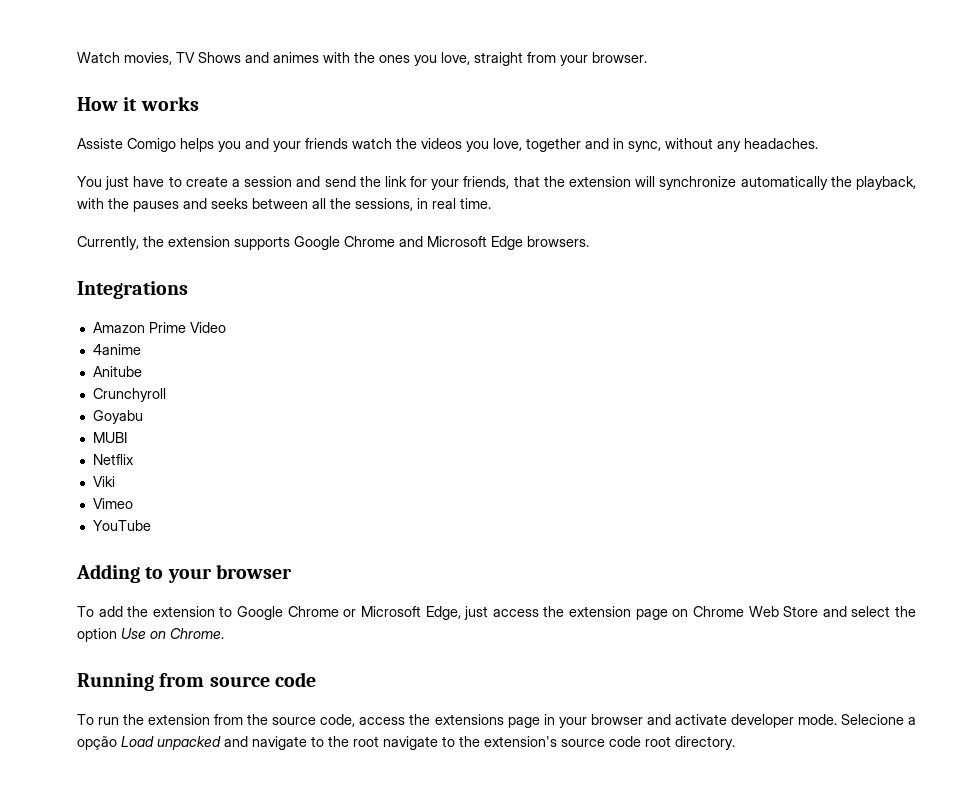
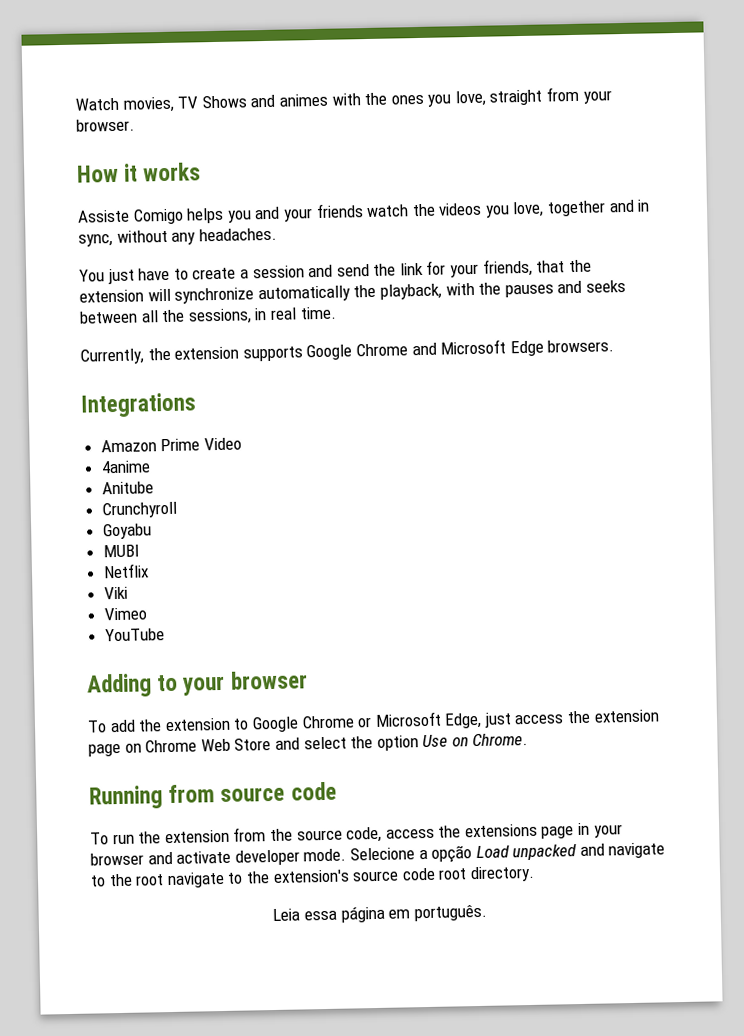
+ Leia essa página em português.

